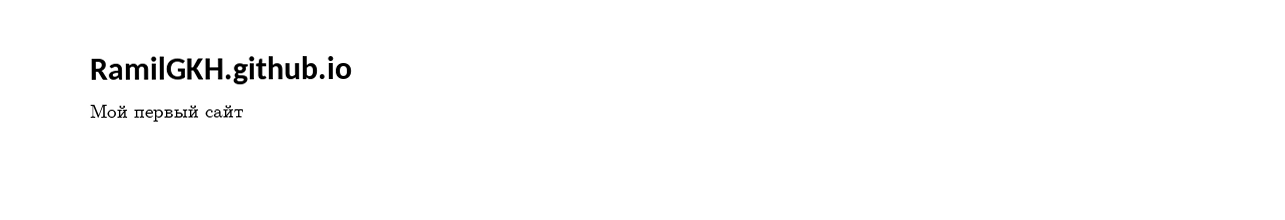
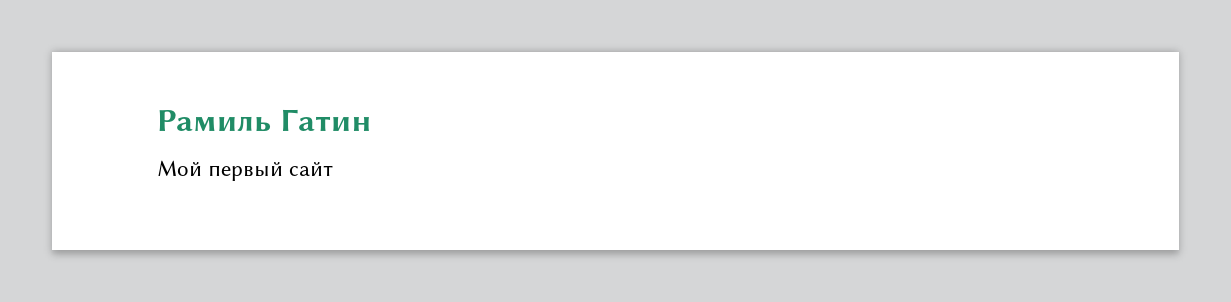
- RamilGKH.github.io
+ Рамиль Гатин

